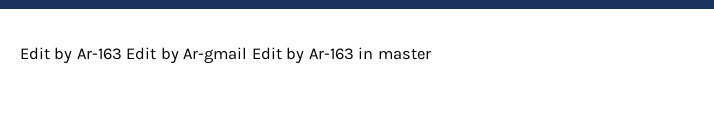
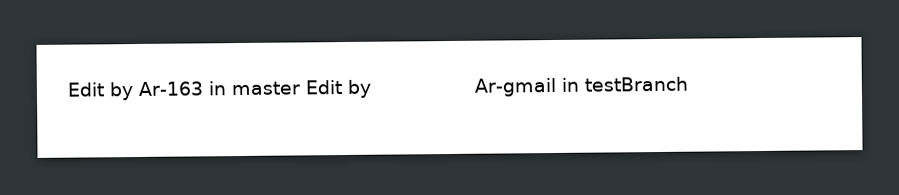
- Edit by Ar-163 Edit by Ar-gmail Edit by Ar-163 in master
+ Edit by Ar-163 in master Edit by Ar-gmail in testBranch

